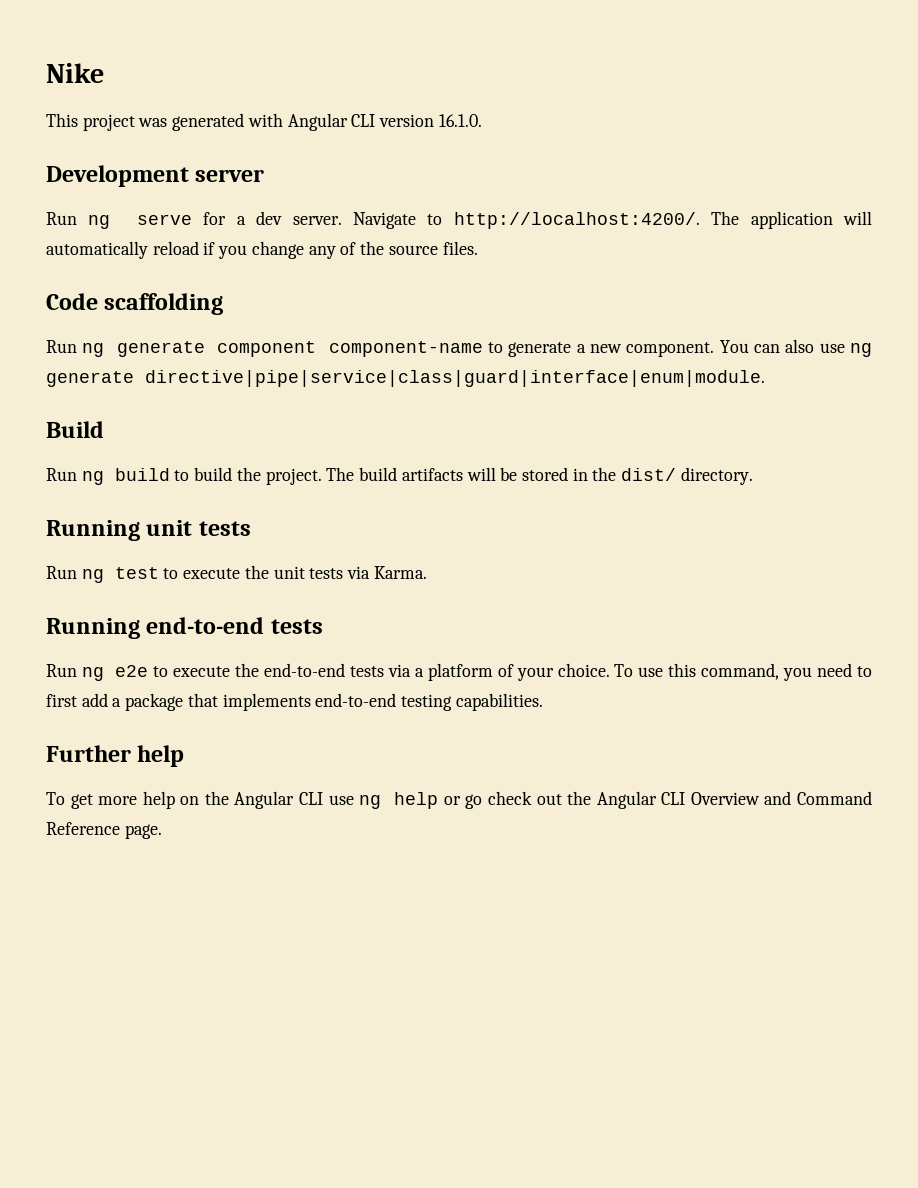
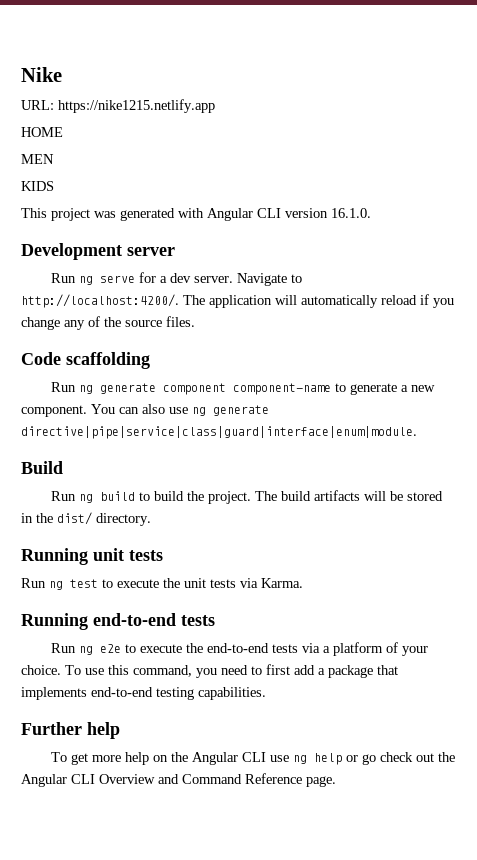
+ URL: https://nike1215.netlify.app
+ HOME
+ MEN
+ KIDS

